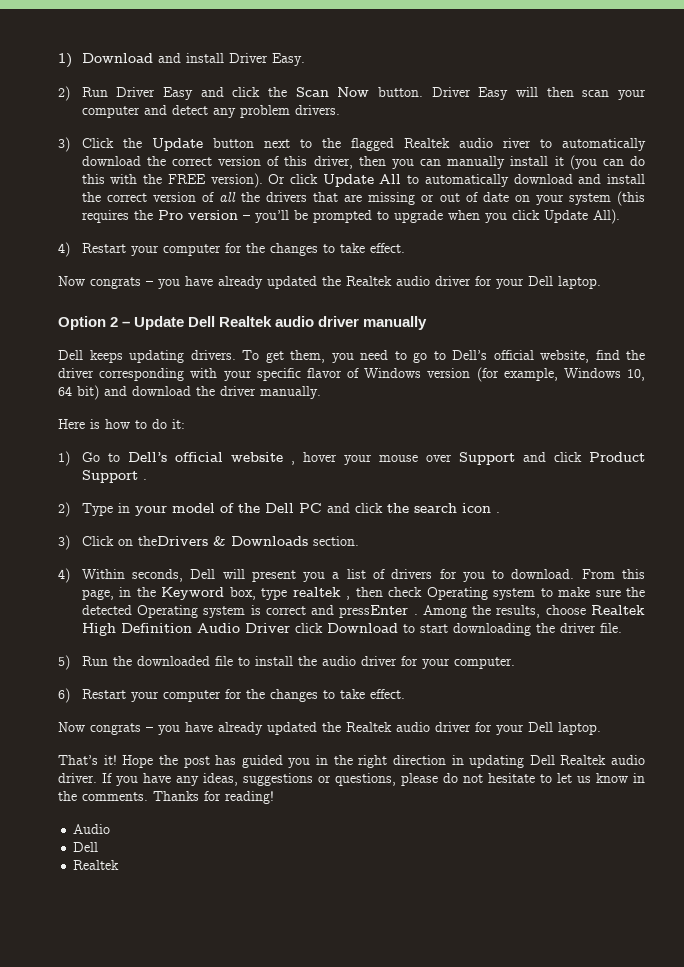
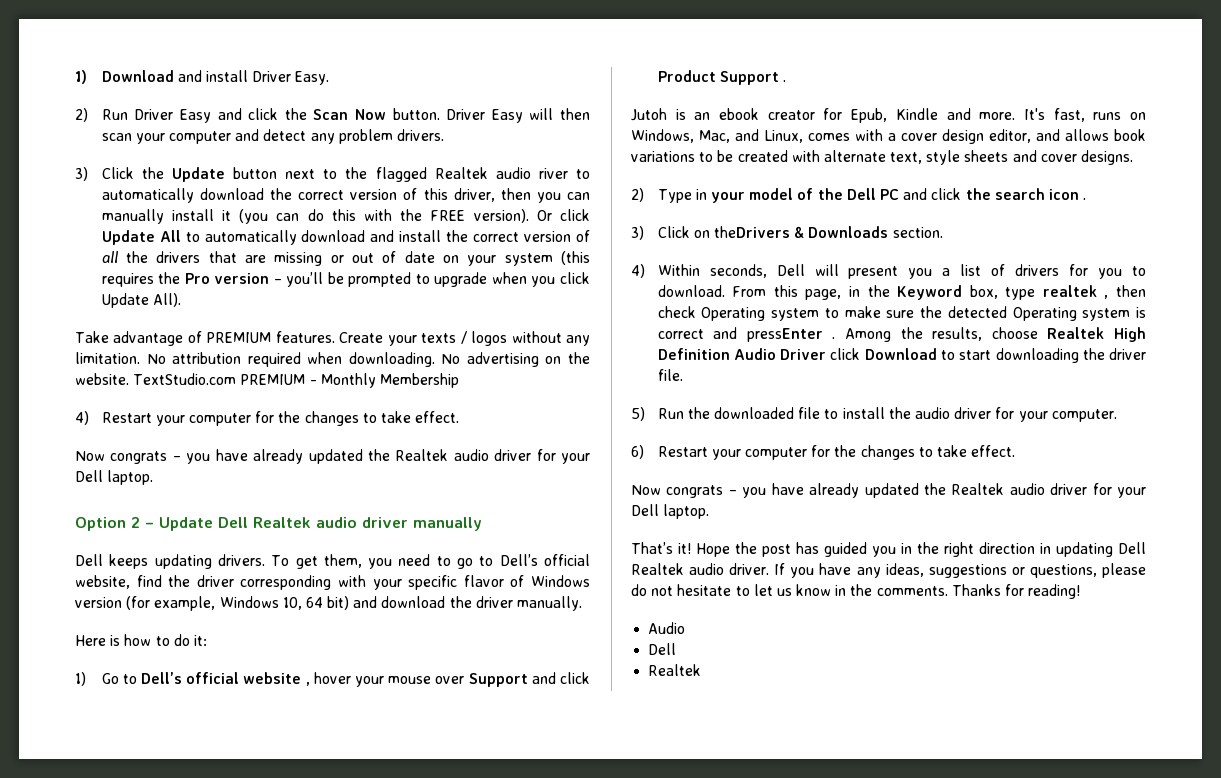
+ Take advantage of PREMIUM features. Create your texts / logos without any limitation. No attribution required when downloading. No advertising on the website. TextStudio.com PREMIUM - Monthly Membership
+ Jutoh is an ebook creator for Epub, Kindle and more. It's fast, runs on Windows, Mac, and Linux, comes with a cover design editor, and allows book variations to be created with alternate text, style sheets and cover designs.

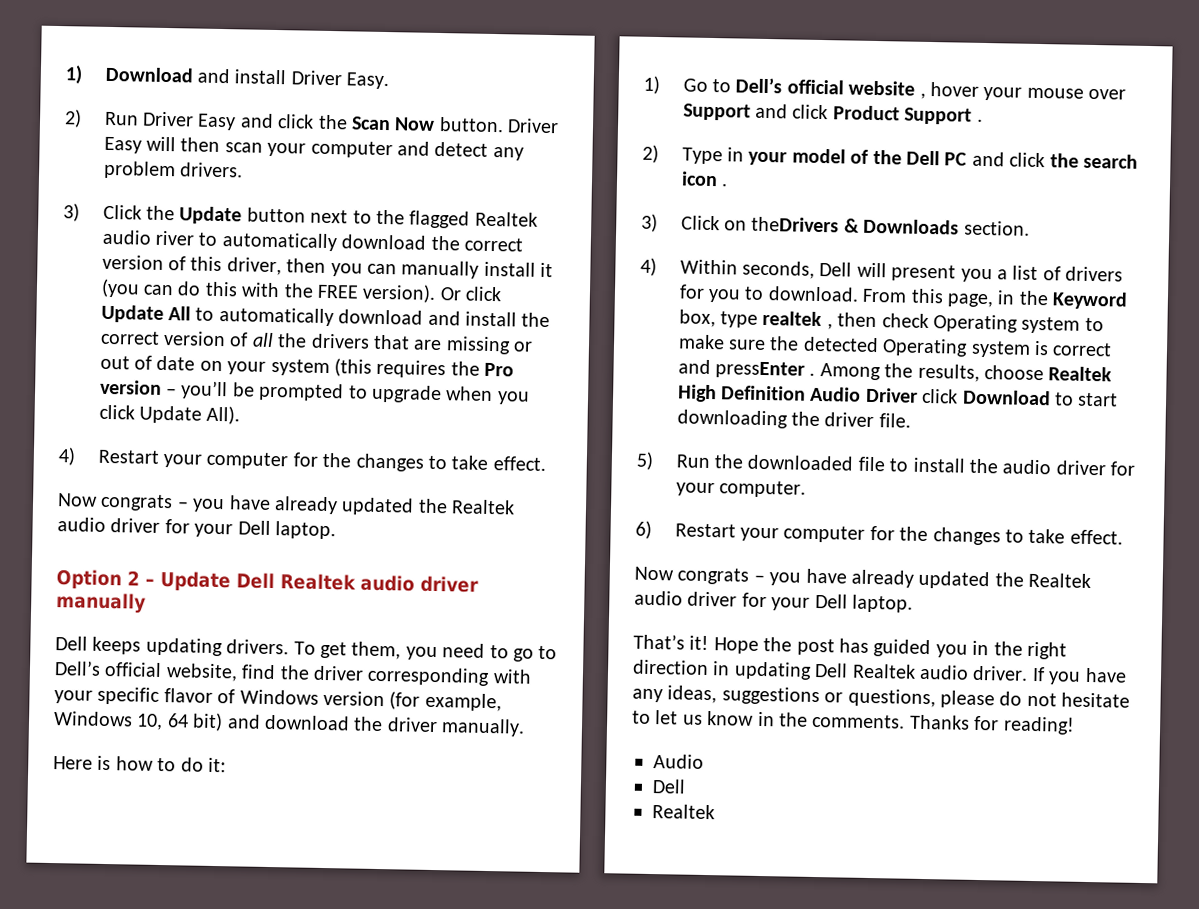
- Take advantage of PREMIUM features. Create your texts / logos without any limitation. No attribution required when downloading. No advertising on the website. TextStudio.com PREMIUM - Monthly Membership
- Jutoh is an ebook creator for Epub, Kindle and more. It's fast, runs on Windows, Mac, and Linux, comes with a cover design editor, and allows book variations to be created with alternate text, style sheets and cover designs.

